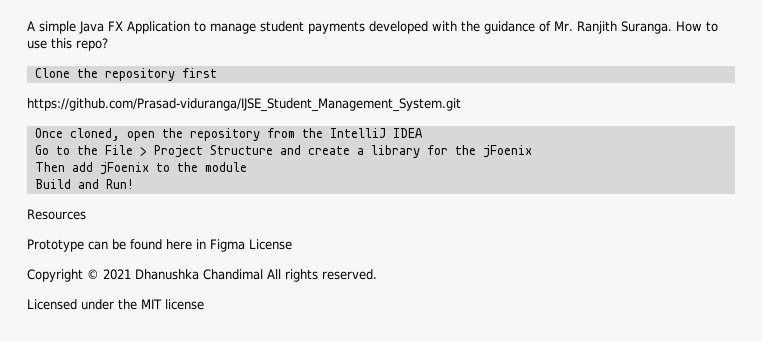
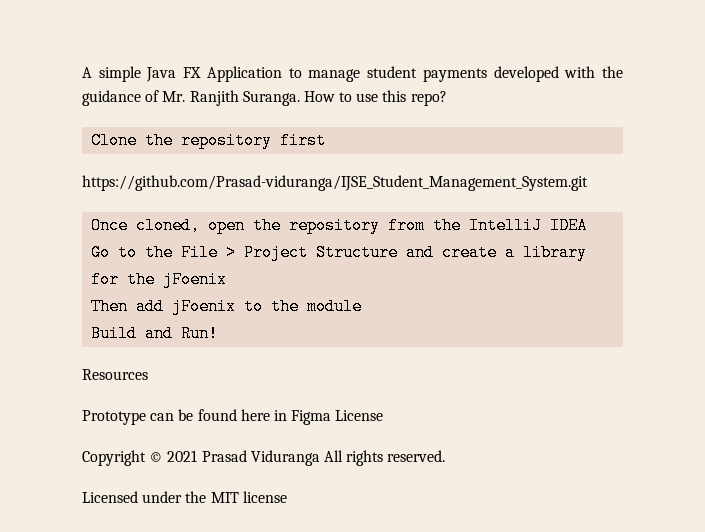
- Copyright © 2021 Dhanushka Chandimal All rights reserved.
+ Copyright © 2021 Prasad Viduranga All rights reserved.

